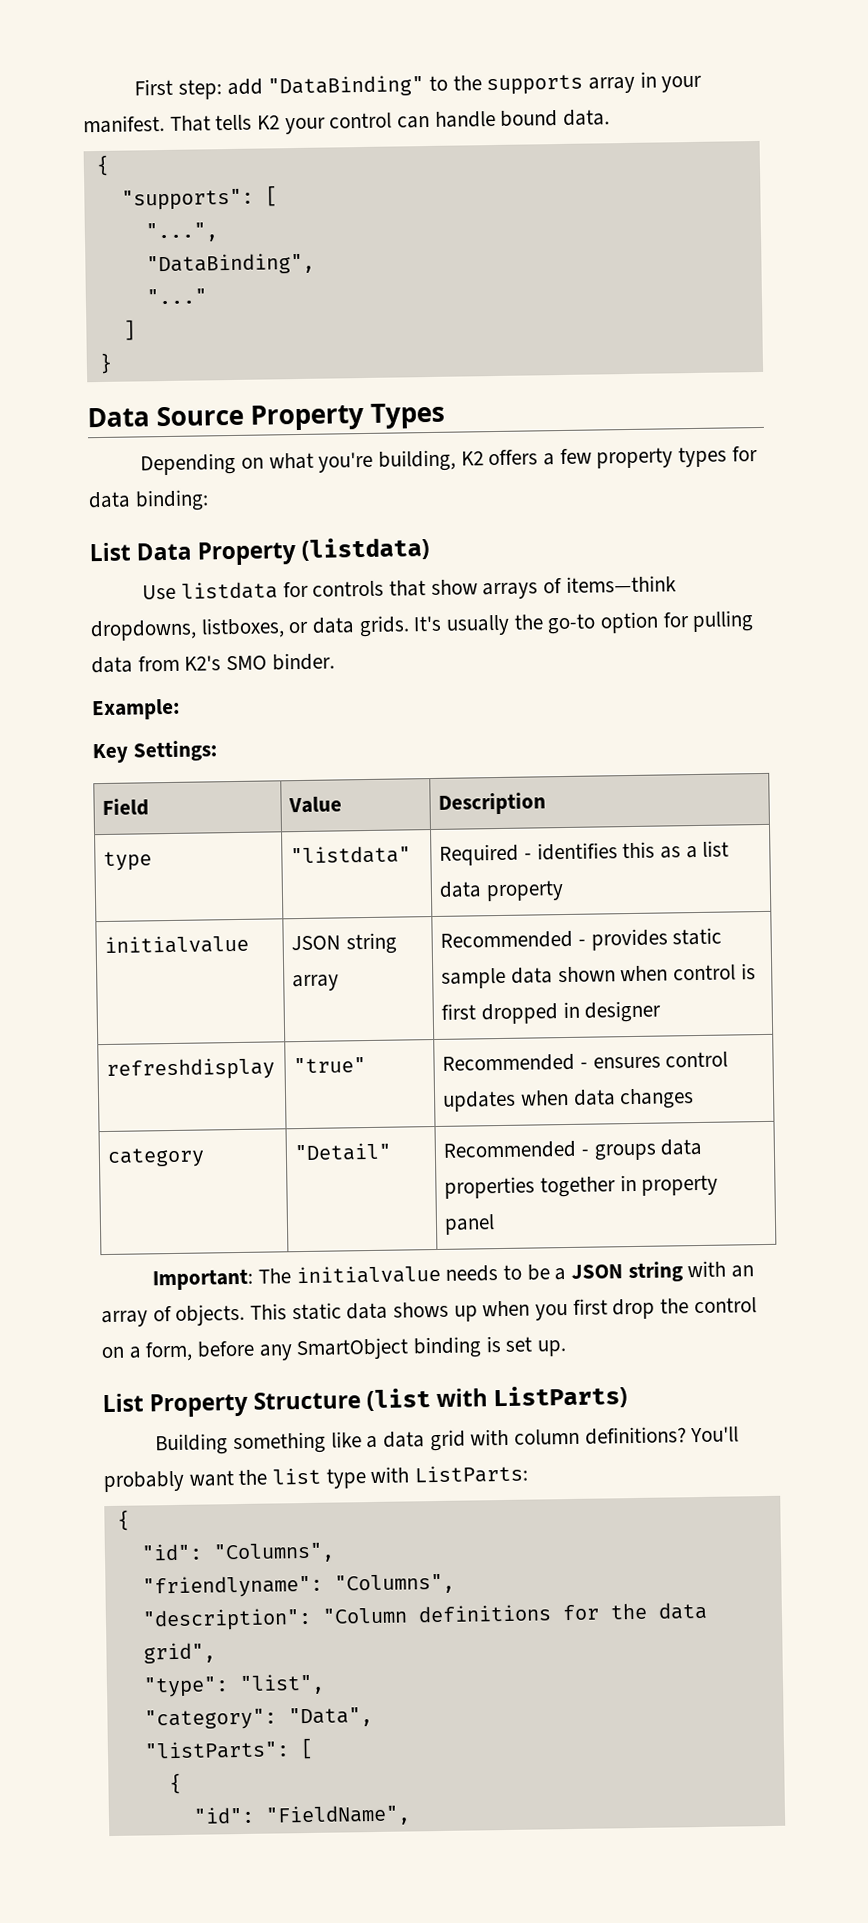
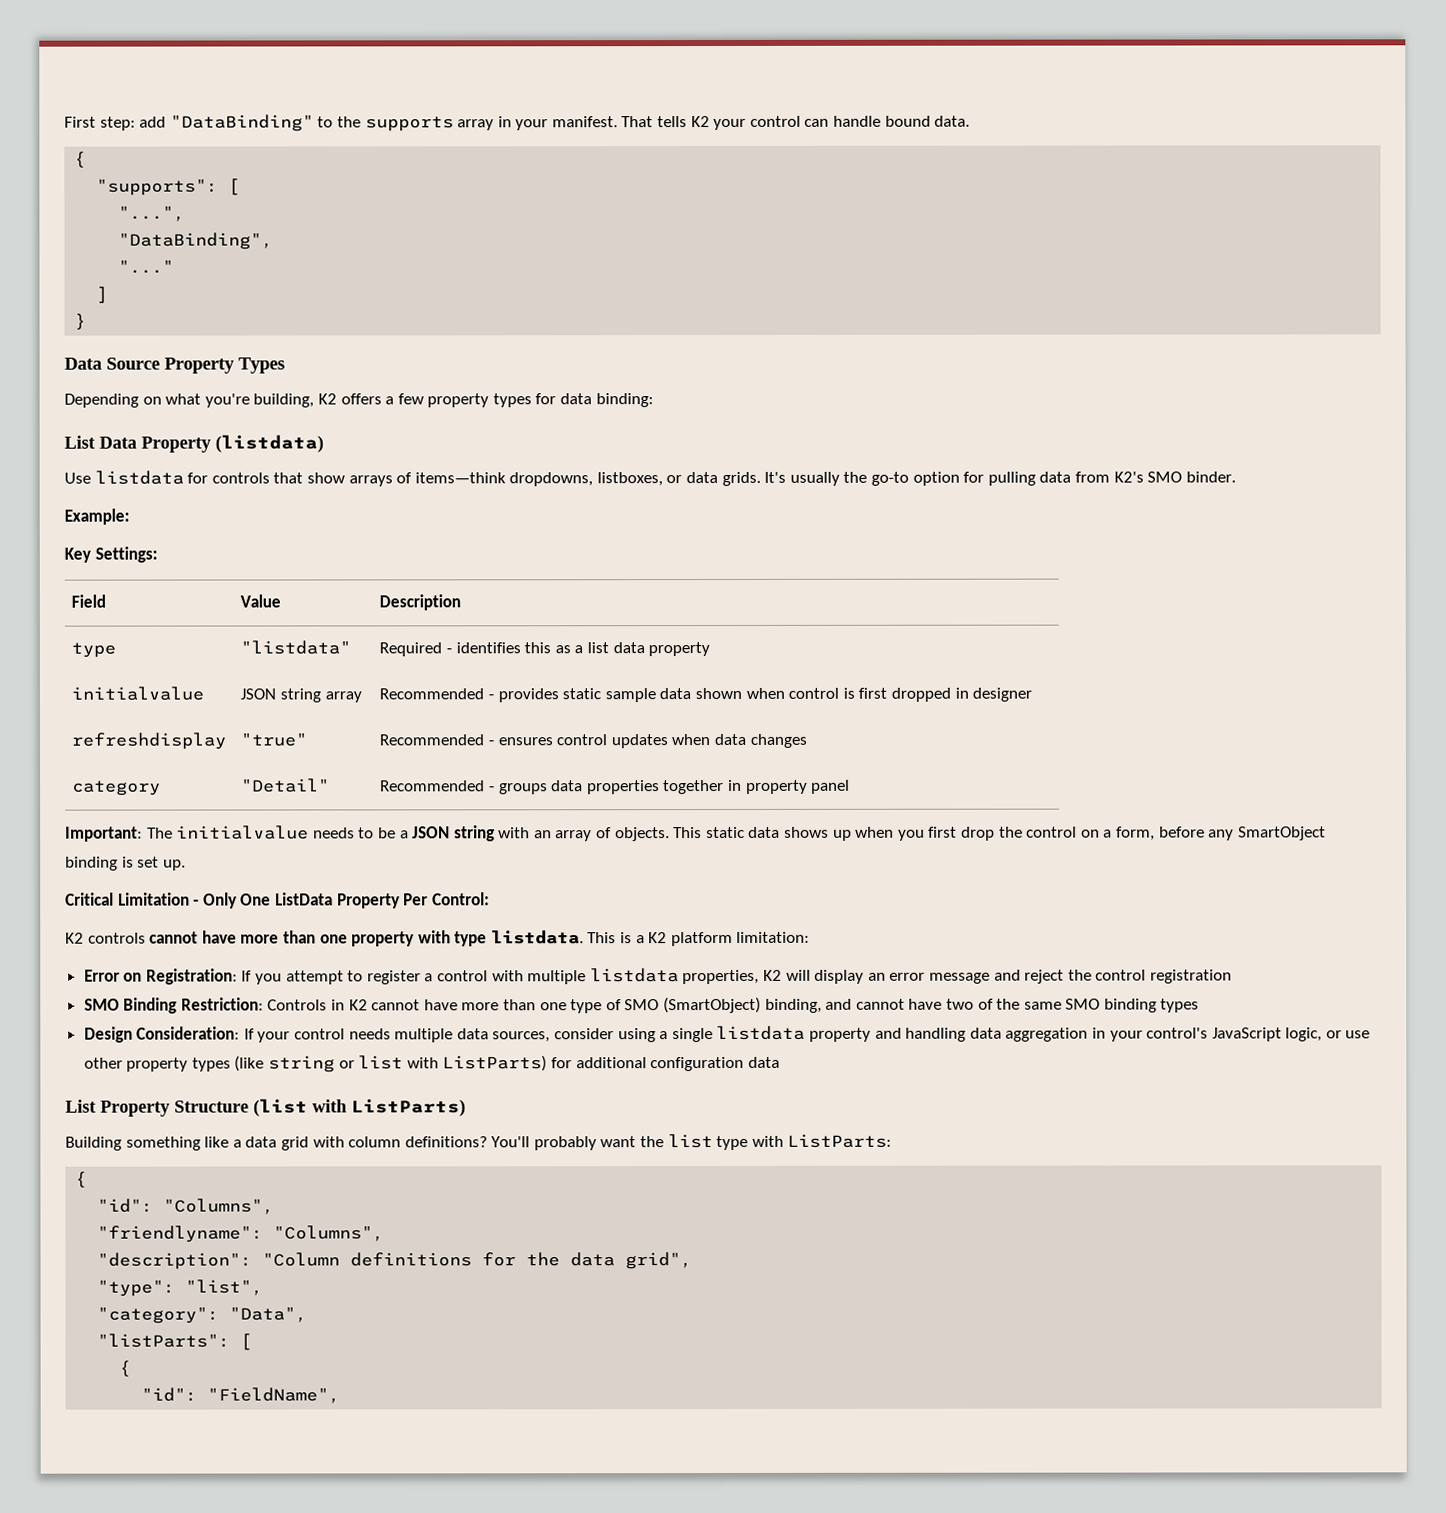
+ Critical Limitation - Only One ListData Property Per Control:
+ K2 controls cannot have more than one property with type listdata. This is a K2 platform limitation:
+ Error on Registration: If you attempt to register a control with multiple listdata properties, K2 will display an error message and reject the control registration
+ SMO Binding Restriction: Controls in K2 cannot have more than one type of SMO (SmartObject) binding, and cannot have two of the same SMO binding types
+ Design Consideration: If your control needs multiple data sources, consider using a single listdata property and handling data aggregation in your control's JavaScript logic, or use other property types (like string or list with ListParts) for additional configuration data

